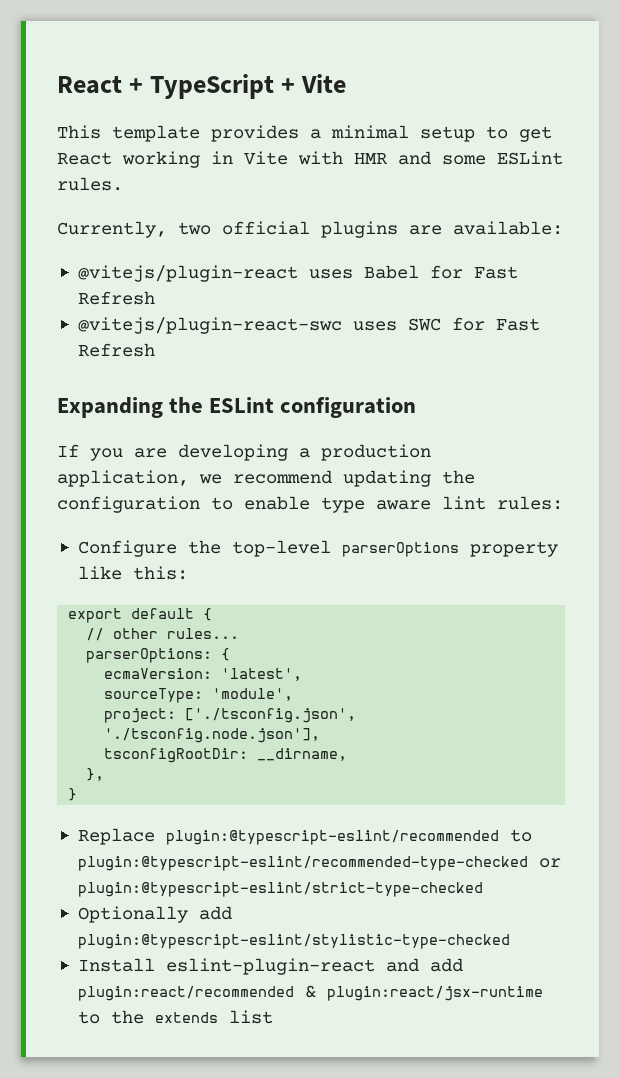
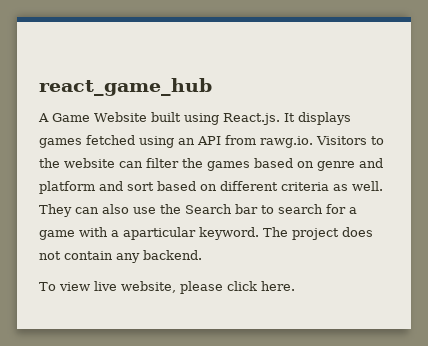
- React + TypeScript + Vite
- This template provides a minimal setup to get React working in Vite with HMR and some ESLint rules.
- Currently, two official plugins are available:
- @vitejs/plugin-react uses Babel for Fast Refresh
- @vitejs/plugin-react-swc uses SWC for Fast Refresh
- Expanding the ESLint configuration
- If you are developing a production application, we recommend updating the configuration to enable type aware lint rules:
- Configure the top-level parserOptions property like this:
- export default {
- // other rules...
- parserOptions: {
- ecmaVersion: 'latest',
- sourceType: 'module',
- project: ['./tsconfig.json', './tsconfig.node.json'],
- tsconfigRootDir: __dirname,
- },
- }
- Replace plugin:@typescript-eslint/recommended to plugin:@typescript-eslint/recommended-type-checked or plugin:@typescript-eslint/strict-type-checked
- Optionally add plugin:@typescript-eslint/stylistic-type-checked
- Install eslint-plugin-react and add plugin:react/recommended & plugin:react/jsx-runtime to the extends list
+ react_game_hub
+ A Game Website built using React.js. It displays games fetched using an API from rawg.io. Visitors to the website can filter the games based on genre and platform and sort based on different criteria as well. They can also use the Search bar to search for a game with a aparticular keyword. The project does not contain any backend.
+ To view live website, please click here.

